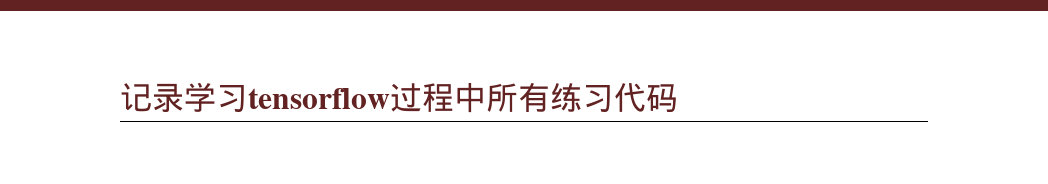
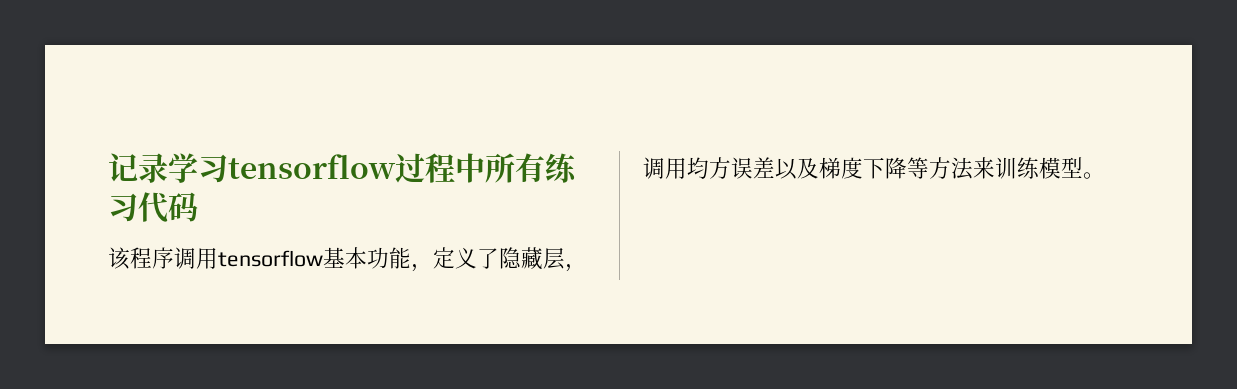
+ 该程序调用tensorflow基本功能，定义了隐藏层，调用均方误差以及梯度下降等方法来训练模型。

